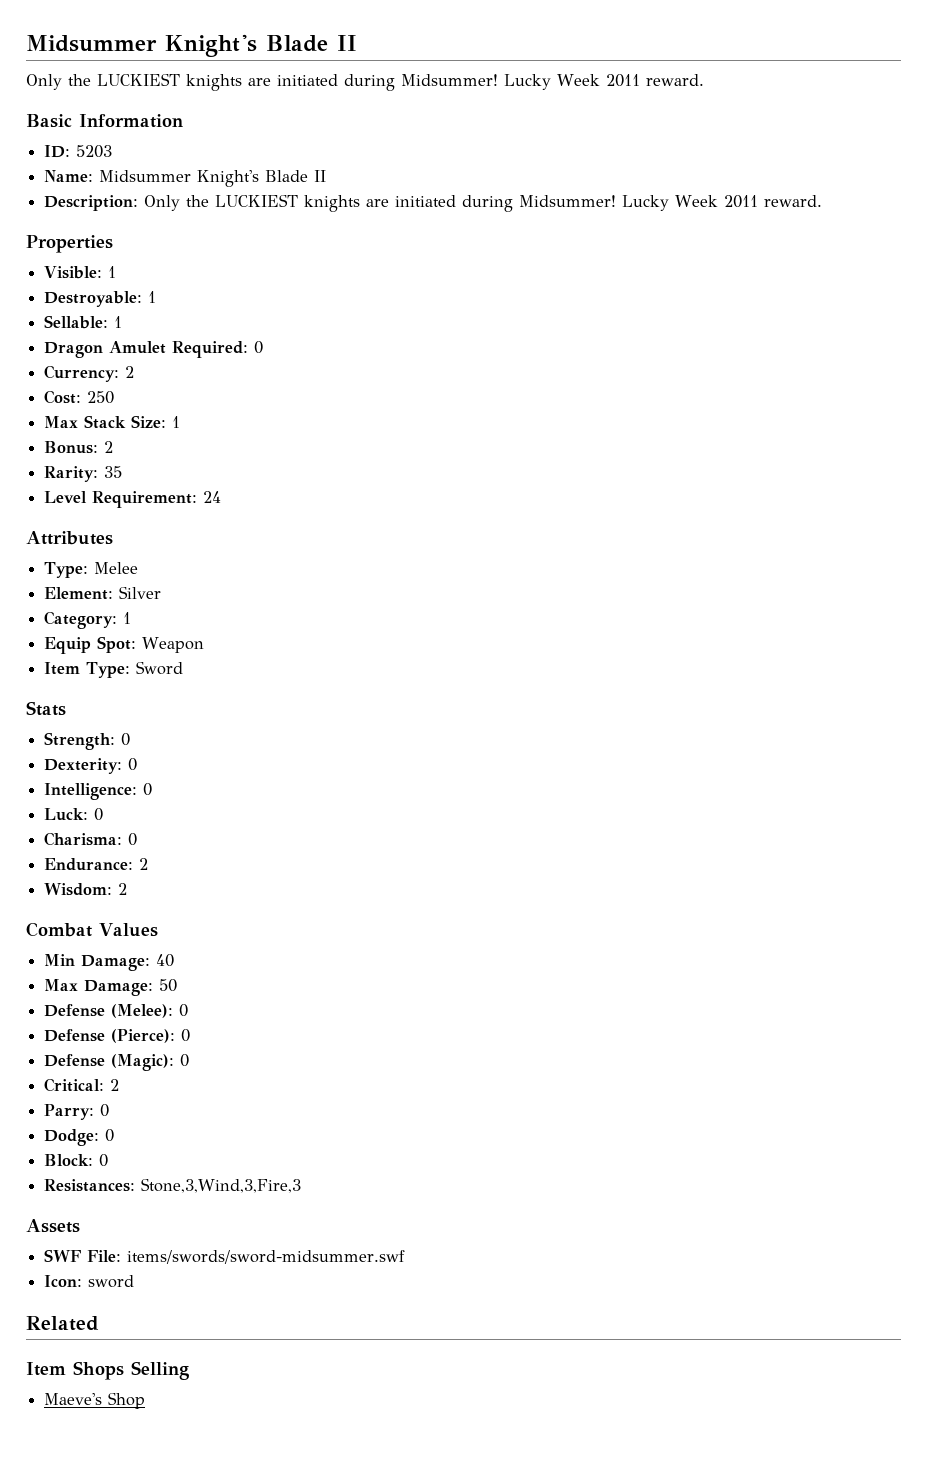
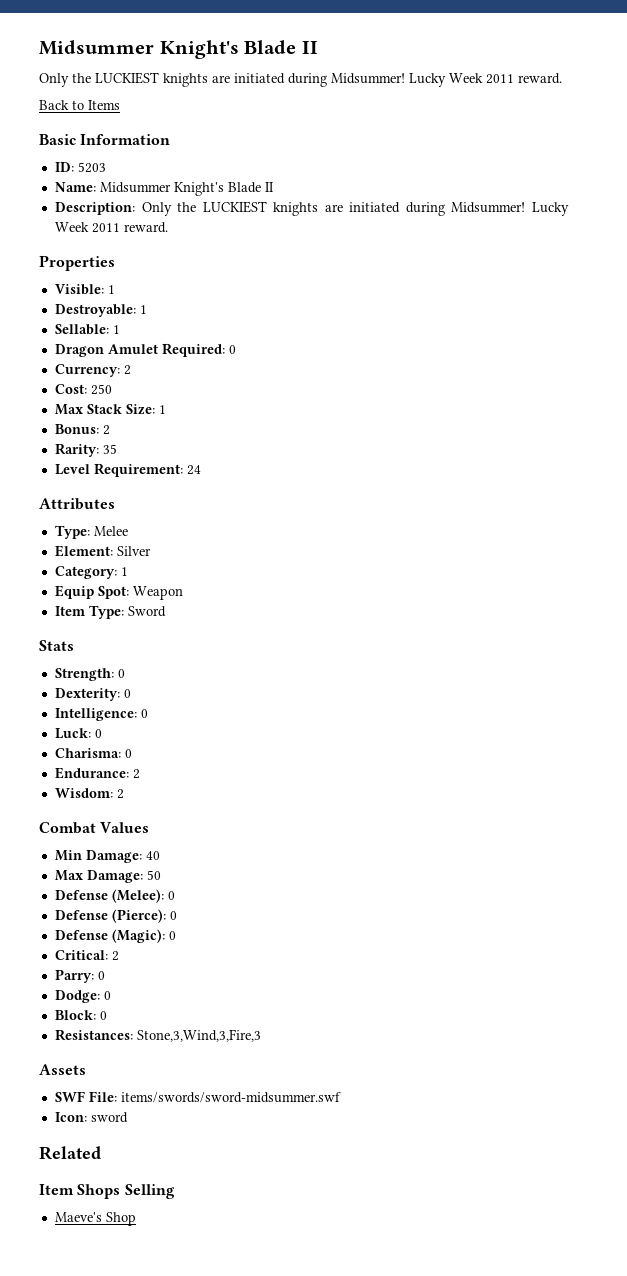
+ Back to Items

